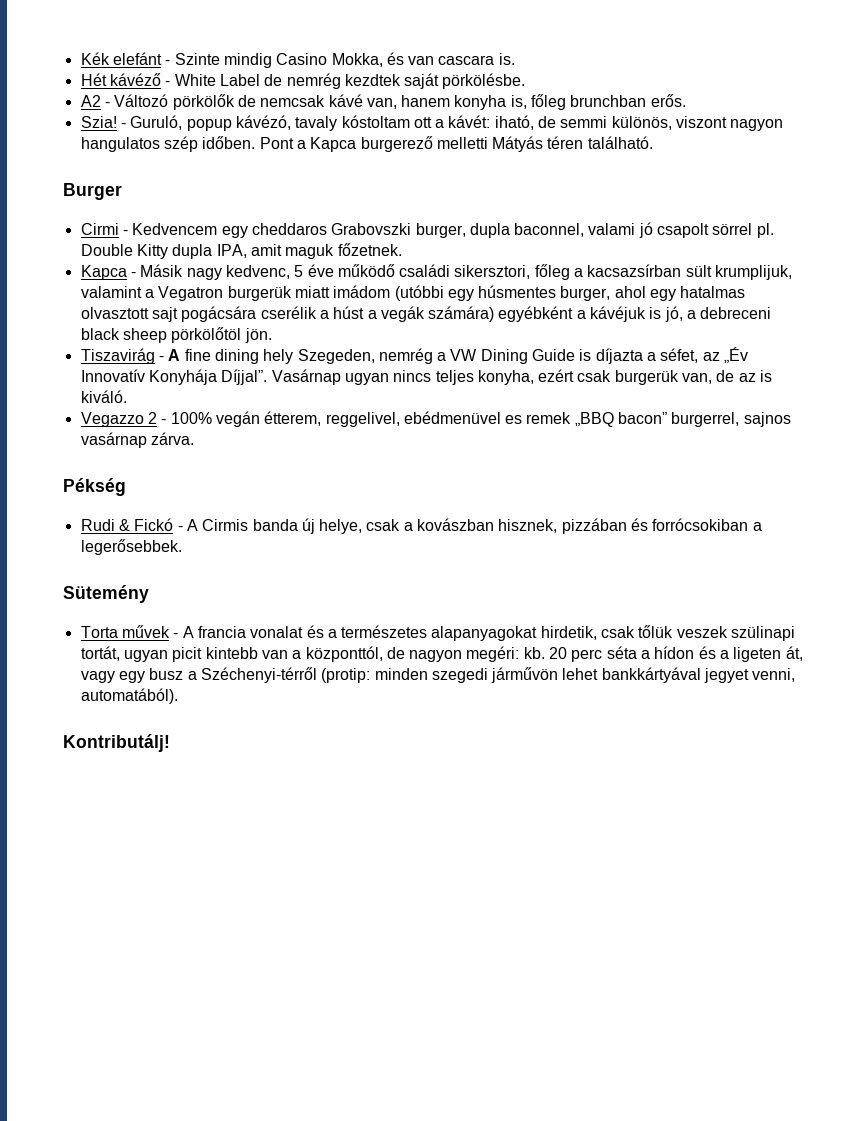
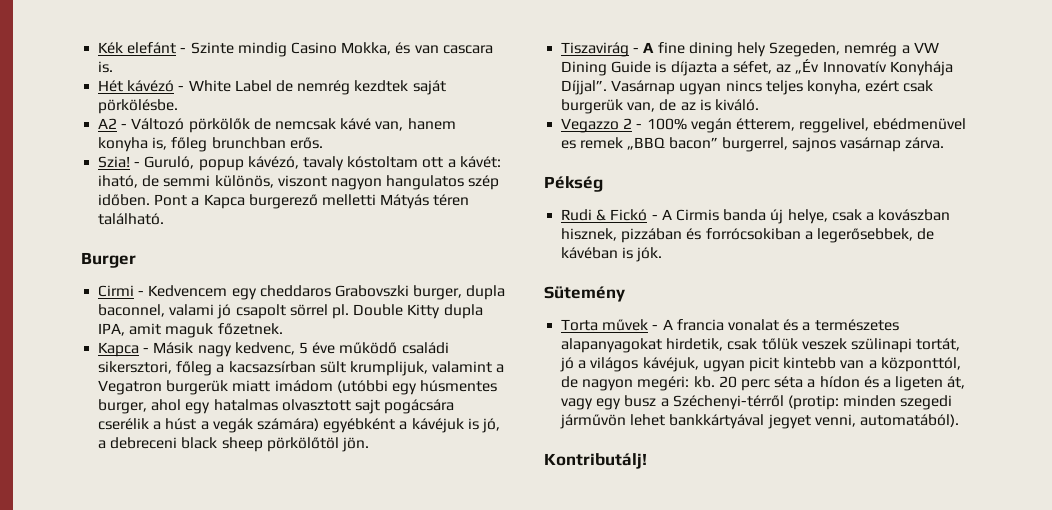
- Hét kávéző - White Label de nemrég kezdtek saját pörkölésbe.
+ Hét kávézó - White Label de nemrég kezdtek saját pörkölésbe.
- Rudi & Fickó - A Cirmis banda új helye, csak a kovászban hisznek, pizzában és forrócsokiban a legerősebbek.
+ Rudi & Fickó - A Cirmis banda új helye, csak a kovászban hisznek, pizzában és forrócsokiban a legerősebbek, de kávéban is jók.
- Torta művek - A francia vonalat és a természetes alapanyagokat hirdetik, csak tőlük veszek szülinapi tortát, ugyan picit kintebb van a központtól, de nagyon megéri: kb.
+ Torta művek - A francia vonalat és a természetes alapanyagokat hirdetik, csak tőlük veszek szülinapi tortát, jó a világos kávéjuk, ugyan picit kintebb van a központtól, de nagyon megéri: kb.

